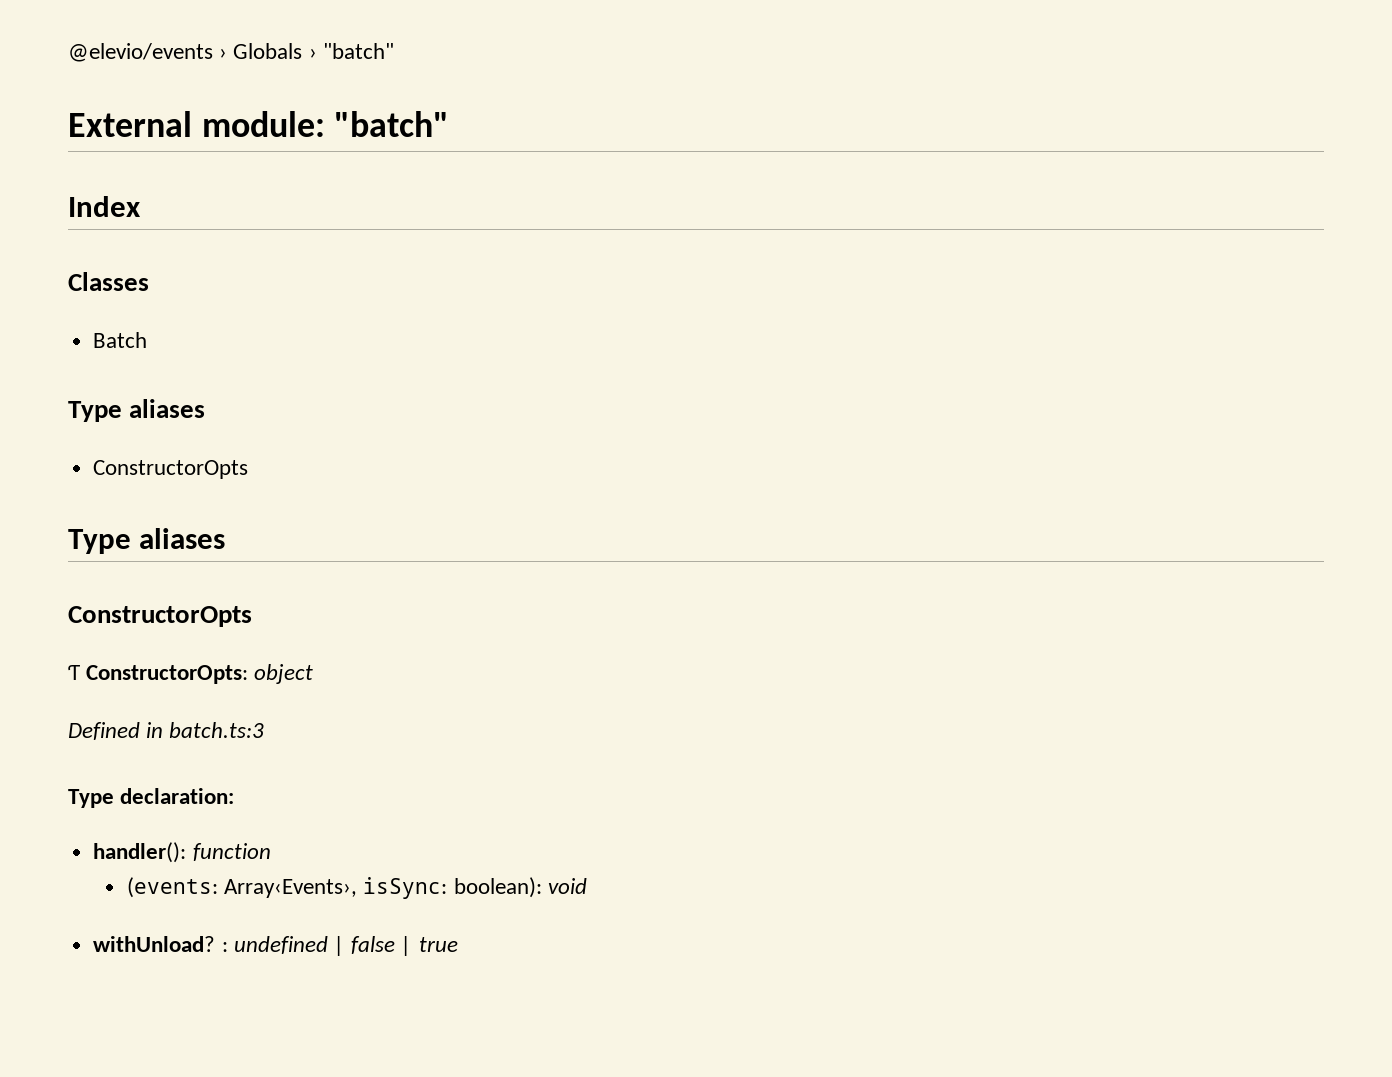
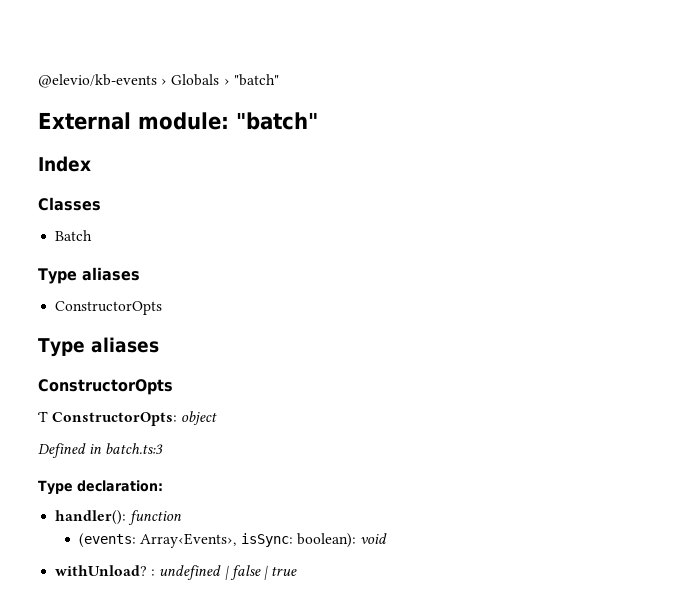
- @elevio/events › Globals › "batch"
+ @elevio/kb-events › Globals › "batch"

